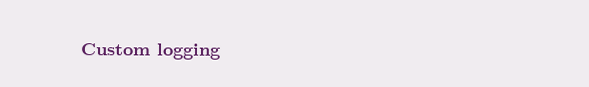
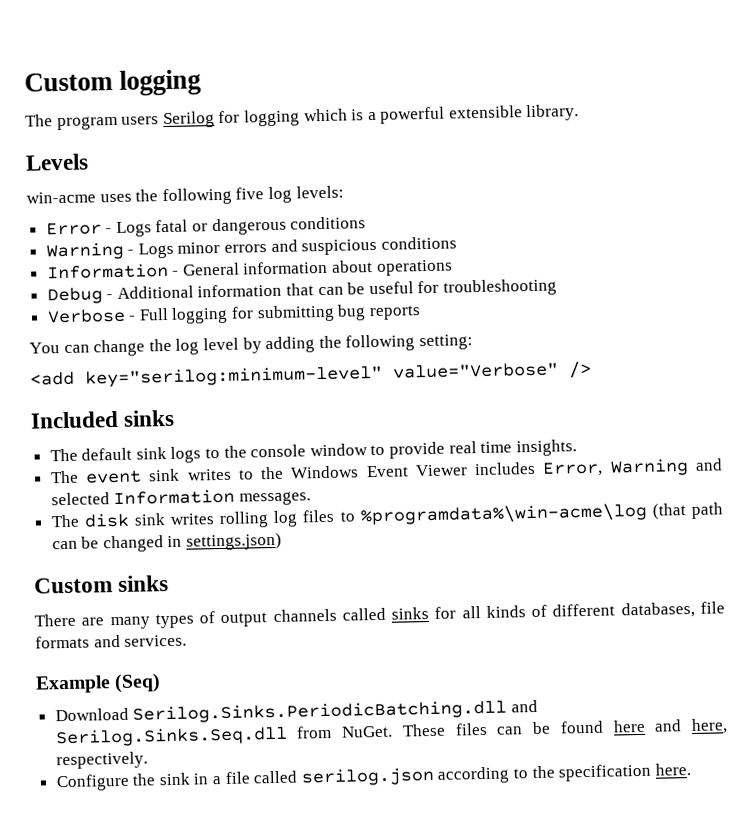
+ The program users Serilog for logging which is a powerful extensible library.
+ Levels
+ win-acme uses the following five log levels:
+ Error - Logs fatal or dangerous conditions
+ Warning - Logs minor errors and suspicious conditions
+ Information - General information about operations
+ Debug - Additional information that can be useful for troubleshooting
+ Verbose - Full logging for submitting bug reports
+ You can change the log level by adding the following setting:
+ <add key="serilog:minimum-level" value="Verbose" />
+ Included sinks
+ The default sink logs to the console window to provide real time insights.
+ The event sink writes to the Windows Event Viewer includes Error, Warning and selected Information messages.
+ The disk sink writes rolling log files to %programdata%\win-acme\log (that path can be changed in settings.json)
+ Custom sinks
+ There are many types of output channels called sinks for all kinds of different databases, file formats and services.
+ Example (Seq)
+ Download Serilog.Sinks.PeriodicBatching.dll and Serilog.Sinks.Seq.dll from NuGet. These files can be found here and here, respectively.
+ Configure the sink in a file called serilog.json according to the specification here.

